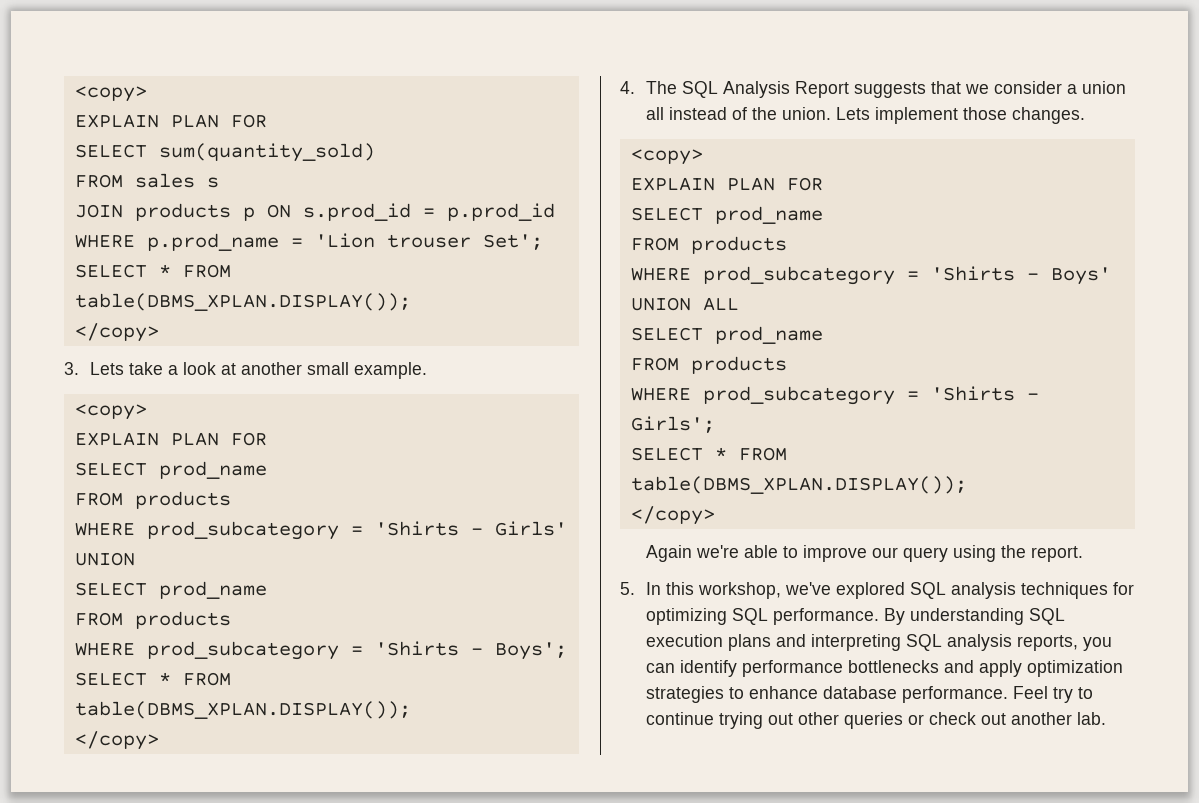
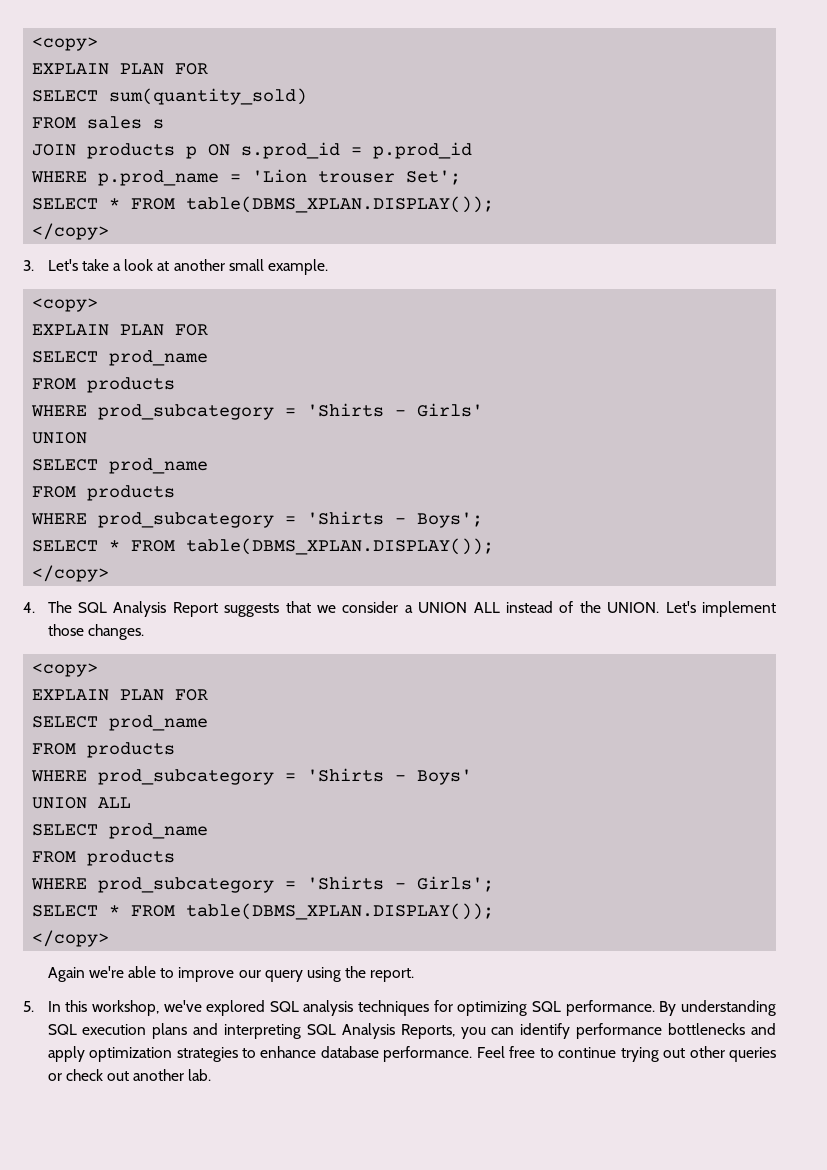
- 3. Lets take a look at another small example.
+ 3. Let's take a look at another small example.
- 4. The SQL Analysis Report suggests that we consider a union all instead of the union. Lets implement those changes.
+ 4. The SQL Analysis Report suggests that we consider a UNION ALL instead of the UNION. Let's implement those changes.
- By understanding SQL execution plans and interpreting SQL analysis reports, you can identify performance bottlenecks and apply optimization strategies to enhance database performance.
+ By understanding SQL execution plans and interpreting SQL Analysis Reports, you can identify performance bottlenecks and apply optimization strategies to enhance database performance.
- Feel try to continue trying out other queries or check out another lab.
+ Feel free to continue trying out other queries or check out another lab.

